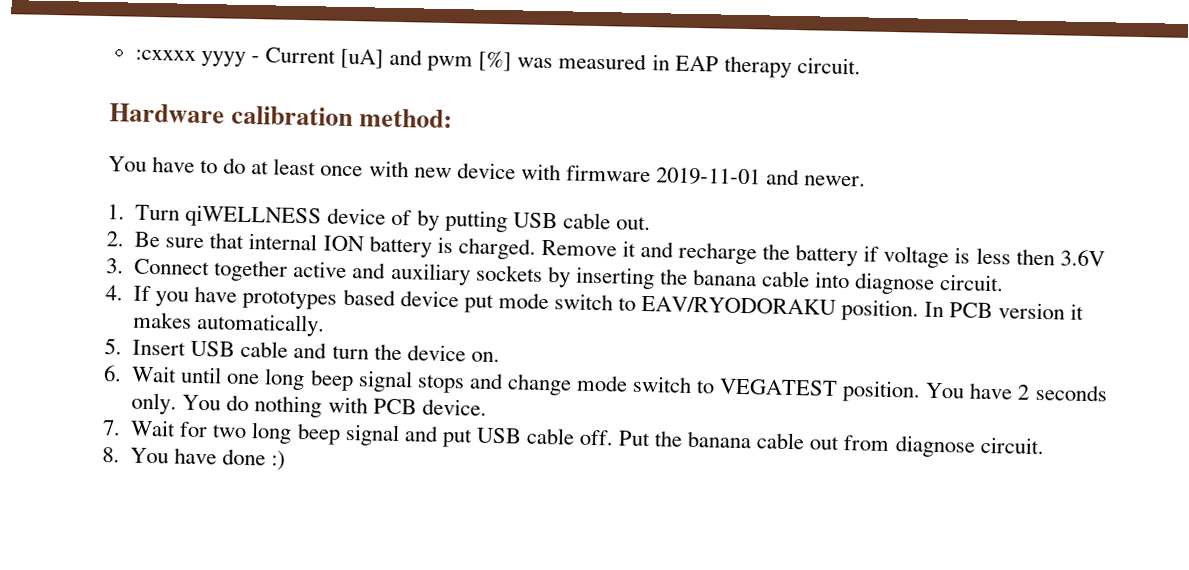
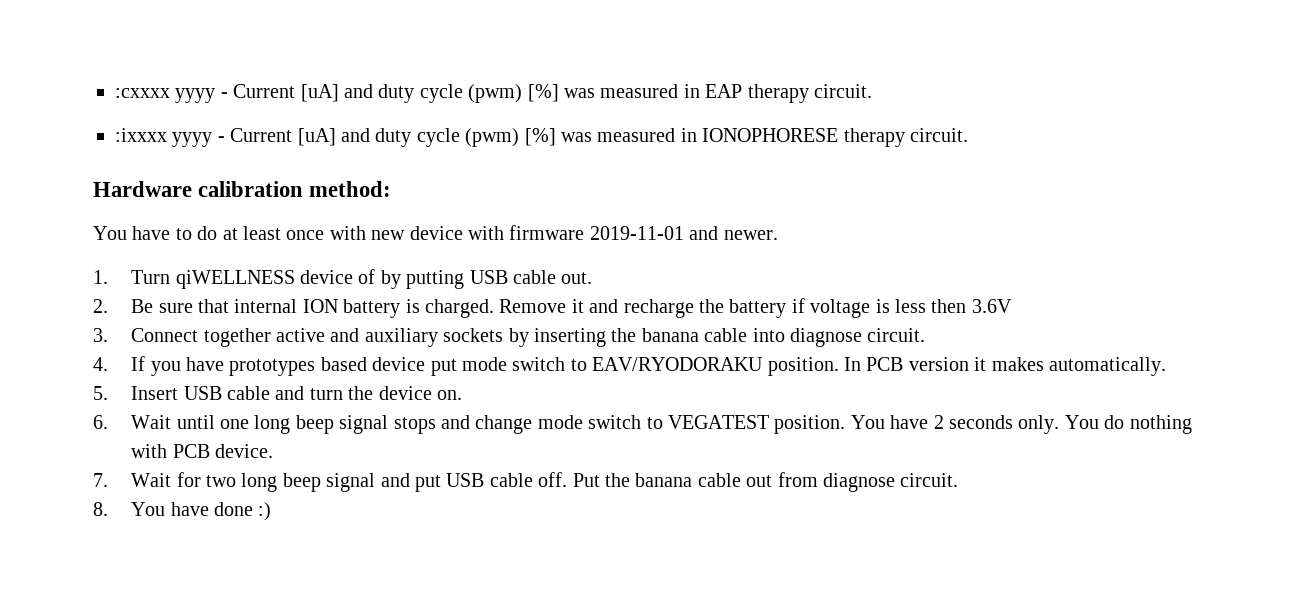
- :cxxxx yyyy - Current [uA] and pwm [%] was measured in EAP therapy circuit.
+ :cxxxx yyyy - Current [uA] and duty cycle (pwm) [%] was measured in EAP therapy circuit.
+ :ixxxx yyyy - Current [uA] and duty cycle (pwm) [%] was measured in IONOPHORESE therapy circuit.

